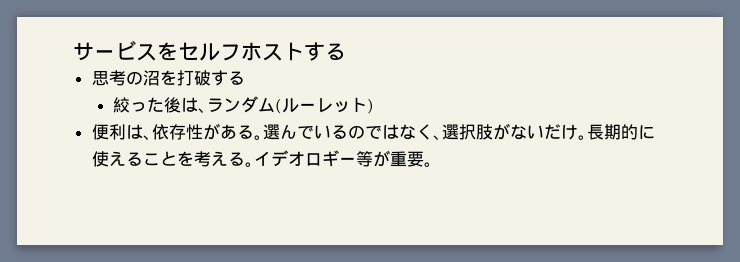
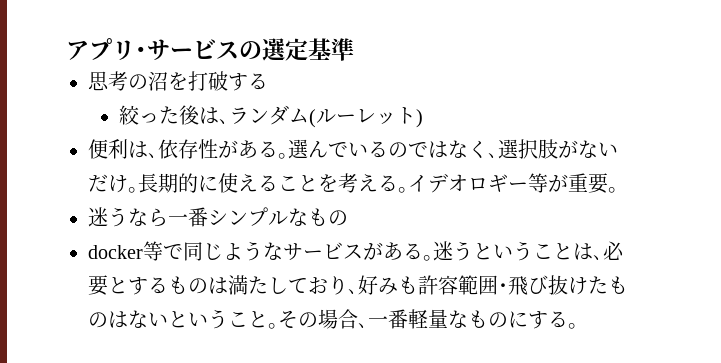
- サービスをセルフホストする
+ アプリ･サービスの選定基準
+ 迷うなら一番シンプルなもの
+ docker等で同じようなサービスがある｡迷うということは､必要とするものは満たしており､好みも許容範囲･飛び抜けたものはないということ｡その場合､一番軽量なものにする｡

